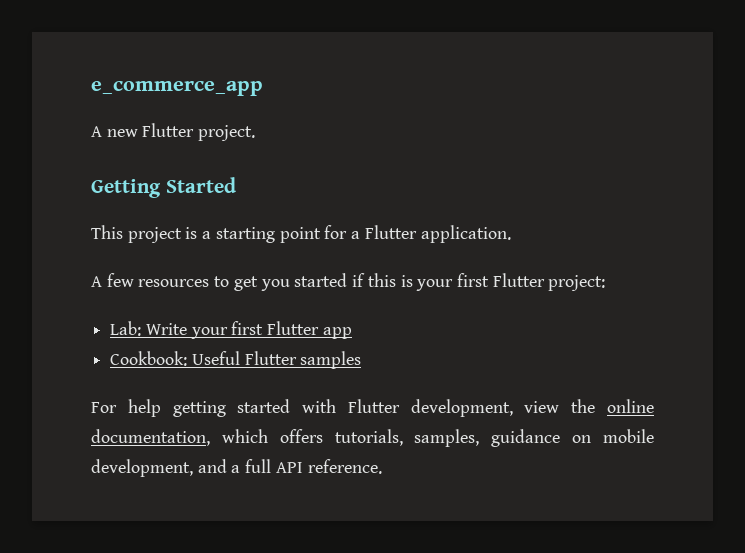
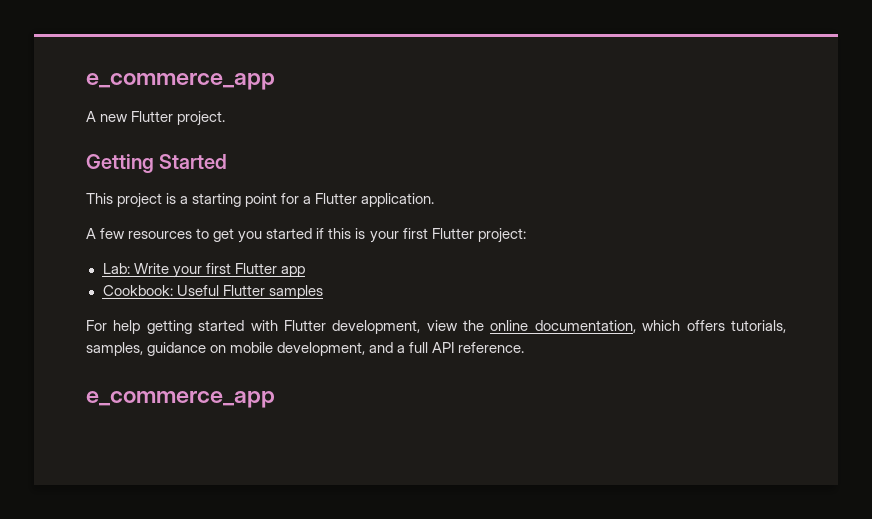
  For help getting started with Flutter development, view the online documentation, which offers tutorials, samples, guidance on mobile development, and a full API reference.
+ e_commerce_app

